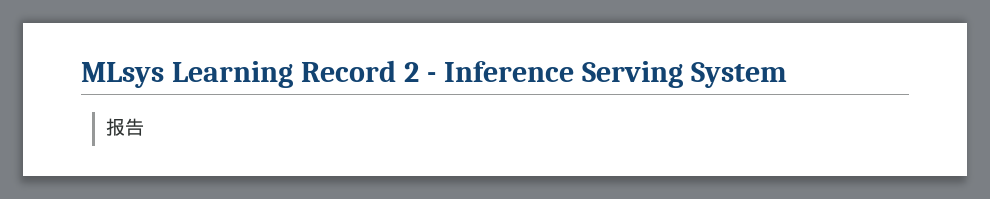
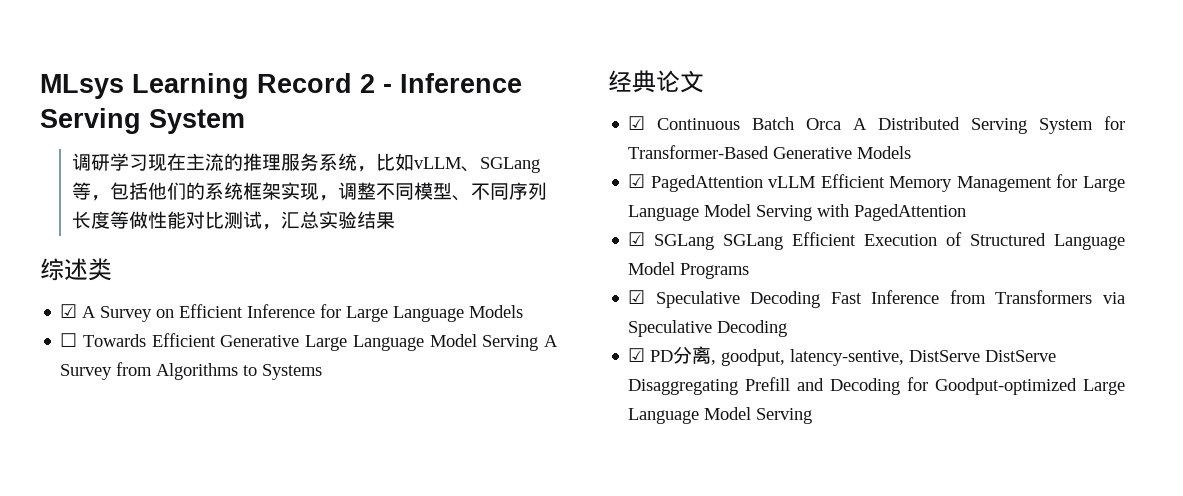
- 报告
+ 调研学习现在主流的推理服务系统，比如vLLM、SGLang等，包括他们的系统框架实现，调整不同模型、不同序列长度等做性能对比测试，汇总实验结果
+ 综述类
+ ☑ A Survey on Efficient Inference for Large Language Models
+ ☐ Towards Efficient Generative Large Language Model Serving A Survey from Algorithms to Systems
+ 经典论文
+ ☑ Continuous Batch Orca A Distributed Serving System for Transformer-Based Generative Models
+ ☑ PagedAttention vLLM Efficient Memory Management for Large Language Model Serving with PagedAttention
+ ☑ SGLang SGLang Efficient Execution of Structured Language Model Programs
+ ☑ Speculative Decoding Fast Inference from Transformers via Speculative Decoding
+ ☑ PD分离, goodput, latency-sentive, DistServe DistServe Disaggregating Prefill and Decoding for Goodput-optimized Large Language Model Serving

